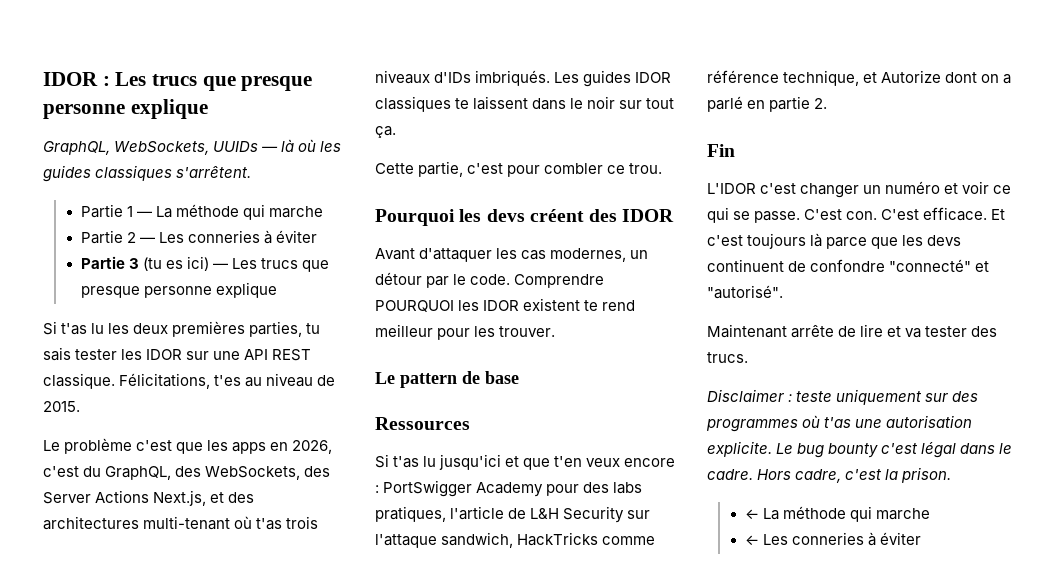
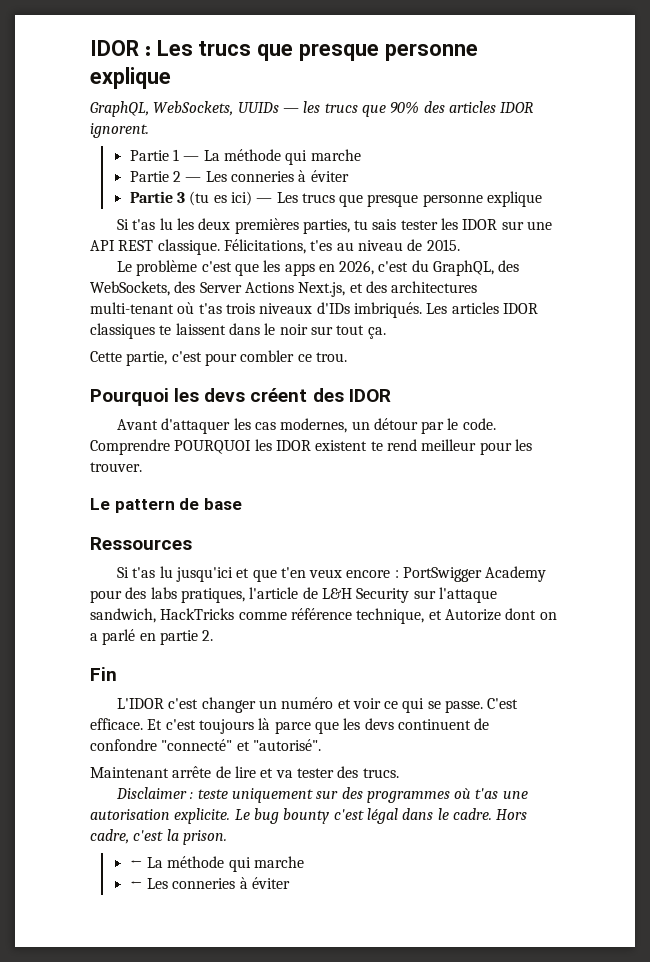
- GraphQL, WebSockets, UUIDs — là où les guides classiques s'arrêtent.
+ GraphQL, WebSockets, UUIDs — les trucs que 90% des articles IDOR ignorent.
- Les guides IDOR classiques te laissent dans le noir sur tout ça.
+ Les articles IDOR classiques te laissent dans le noir sur tout ça.
- C'est con. C'est efficace.
+ C'est efficace.

